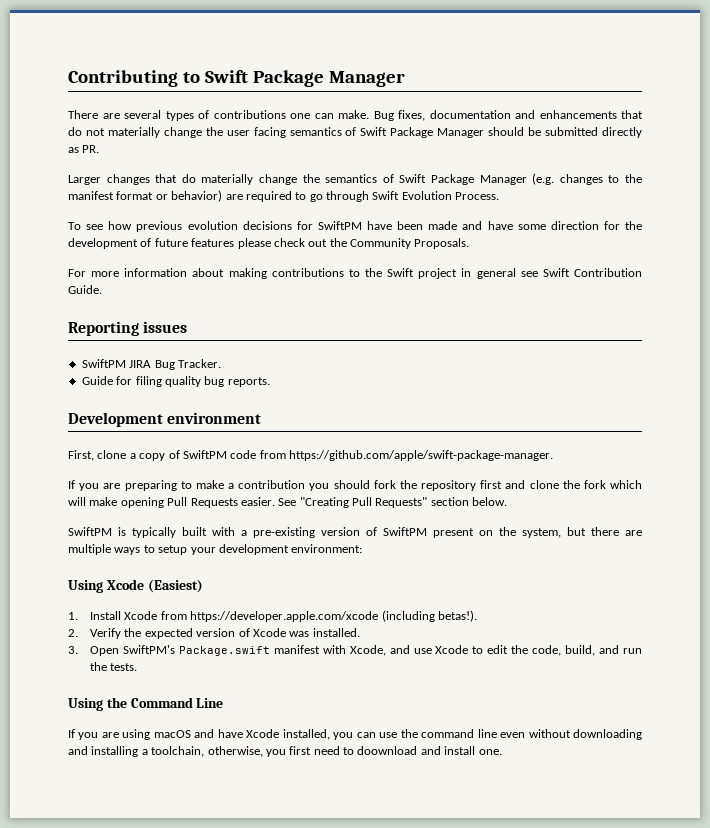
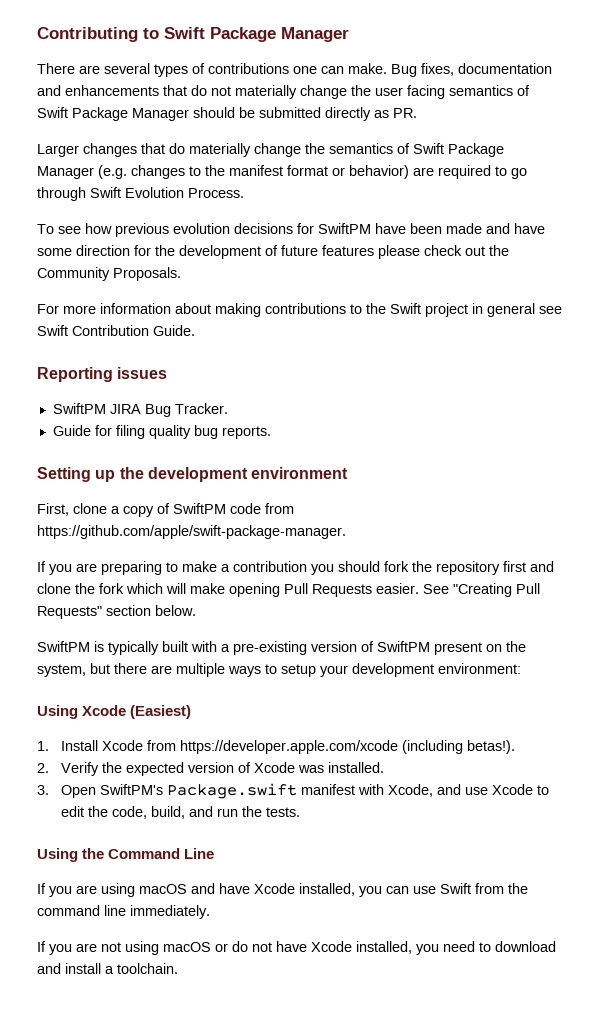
- Development environment
+ Setting up the development environment
- If you are using macOS and have Xcode installed, you can use the command line even without downloading and installing a toolchain, otherwise, you first need to doownload and install one.
+ If you are using macOS and have Xcode installed, you can use Swift from the command line immediately.
+ If you are not using macOS or do not have Xcode installed, you need to download and install a toolchain.

